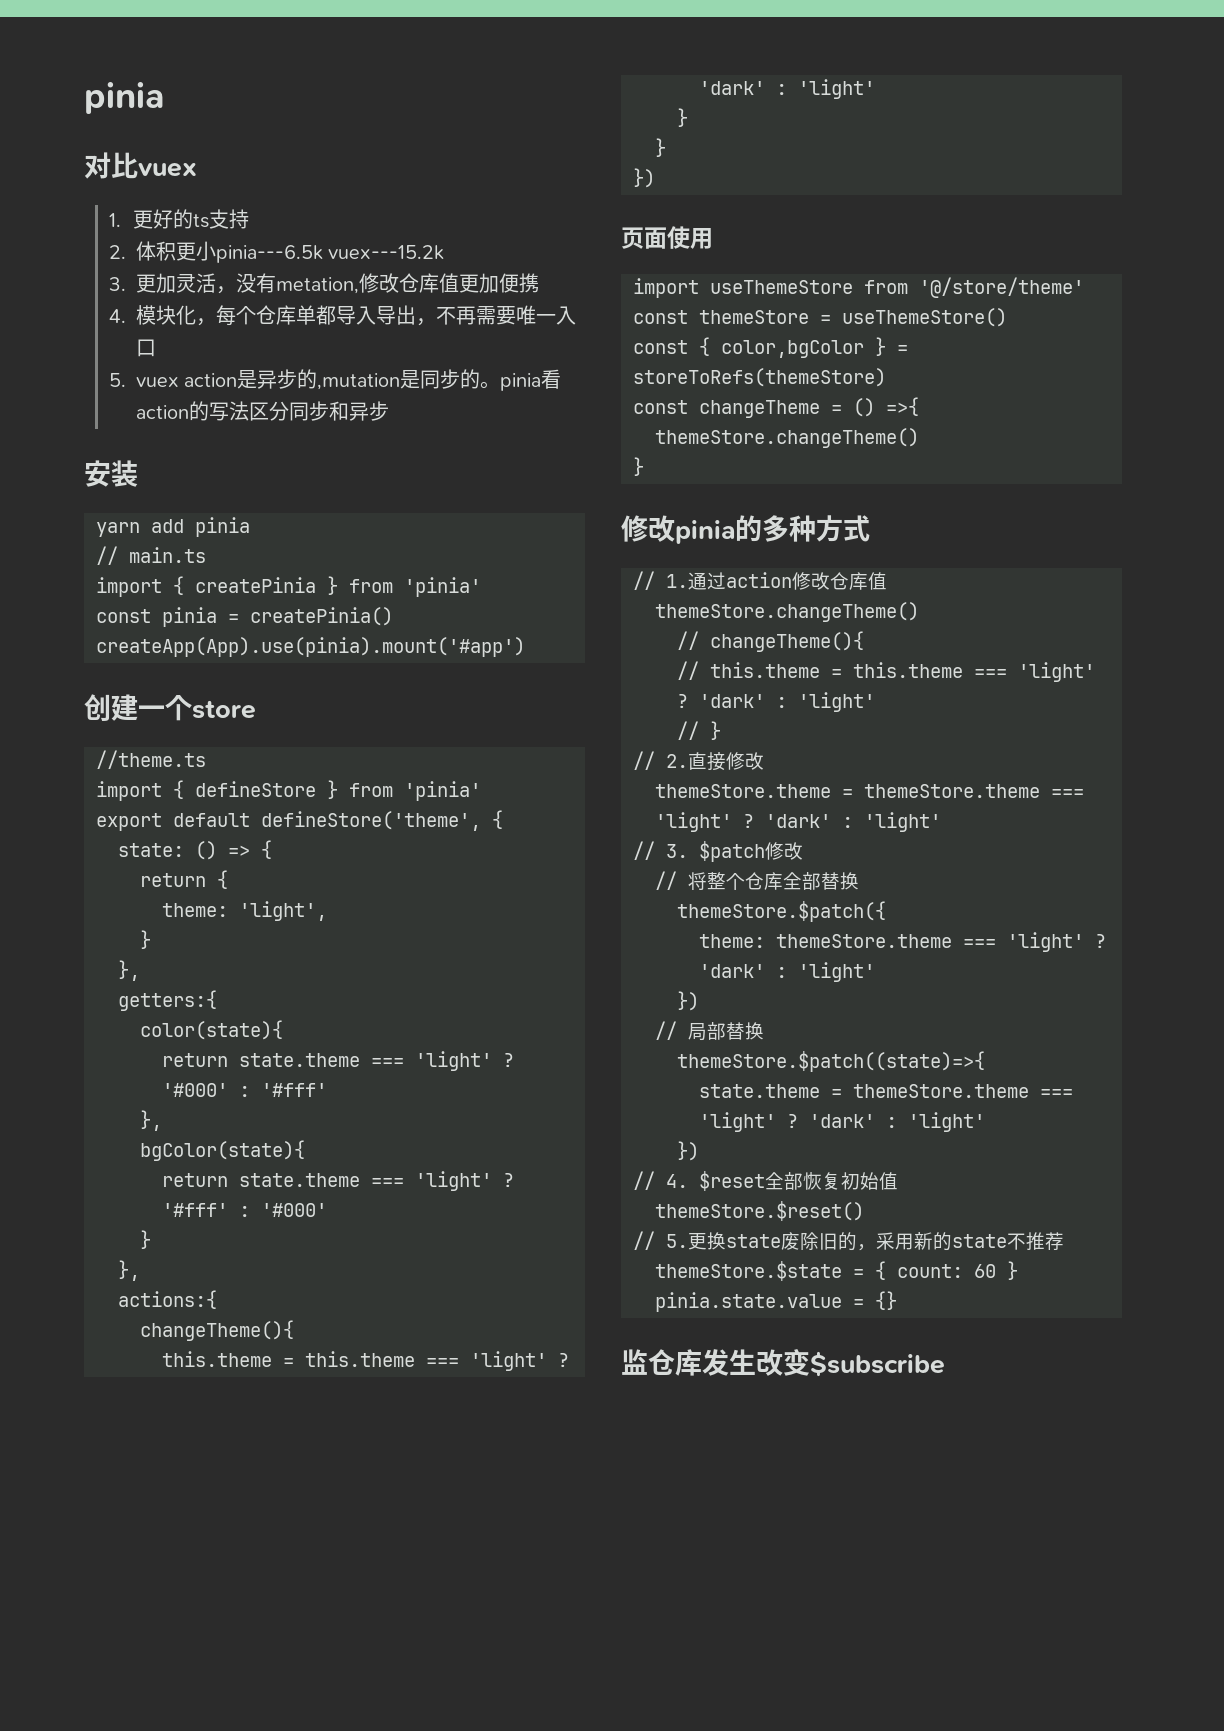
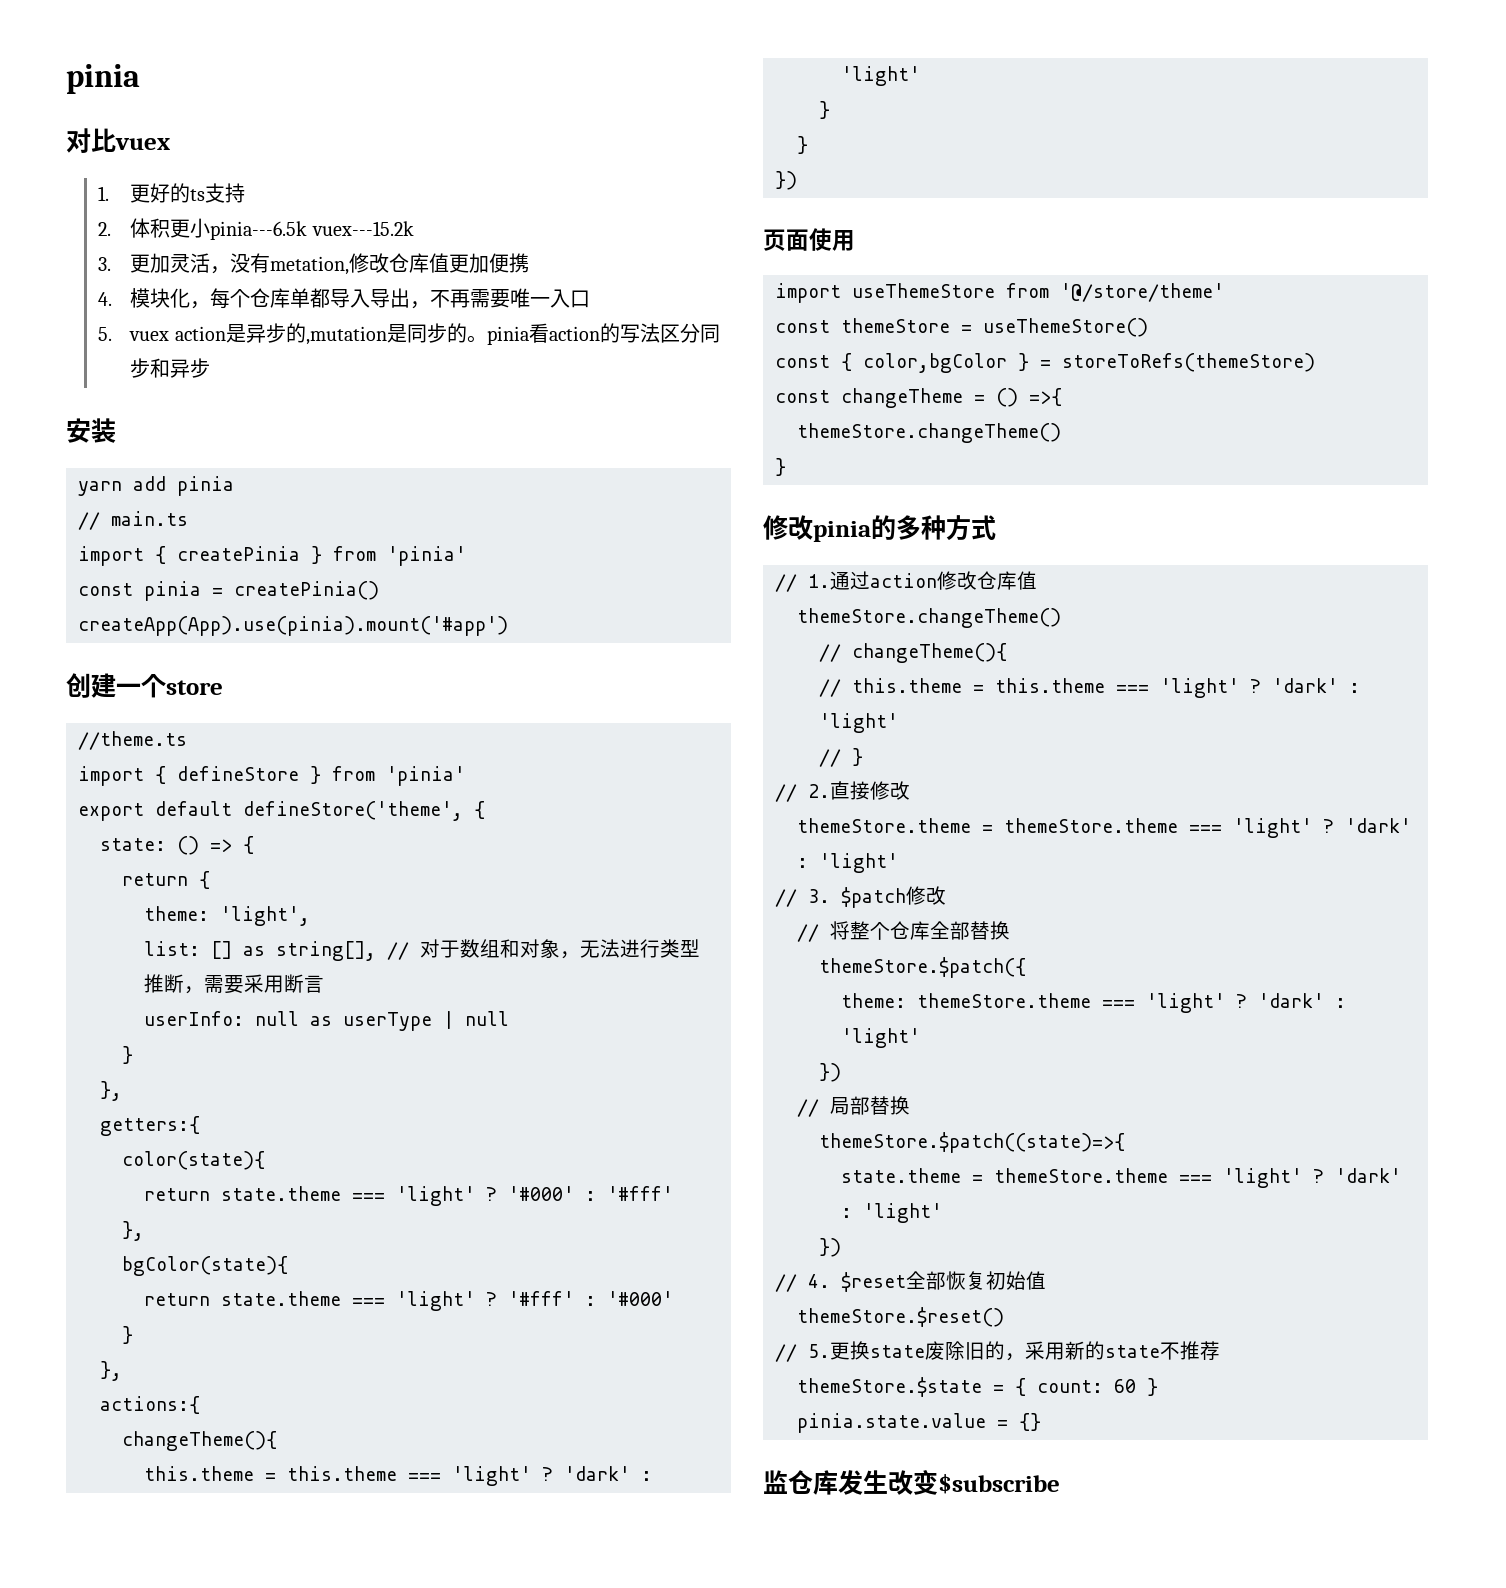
+ list: [] as string[], // 对于数组和对象，无法进行类型推断，需要采用断言
+ userInfo: null as userType | null

